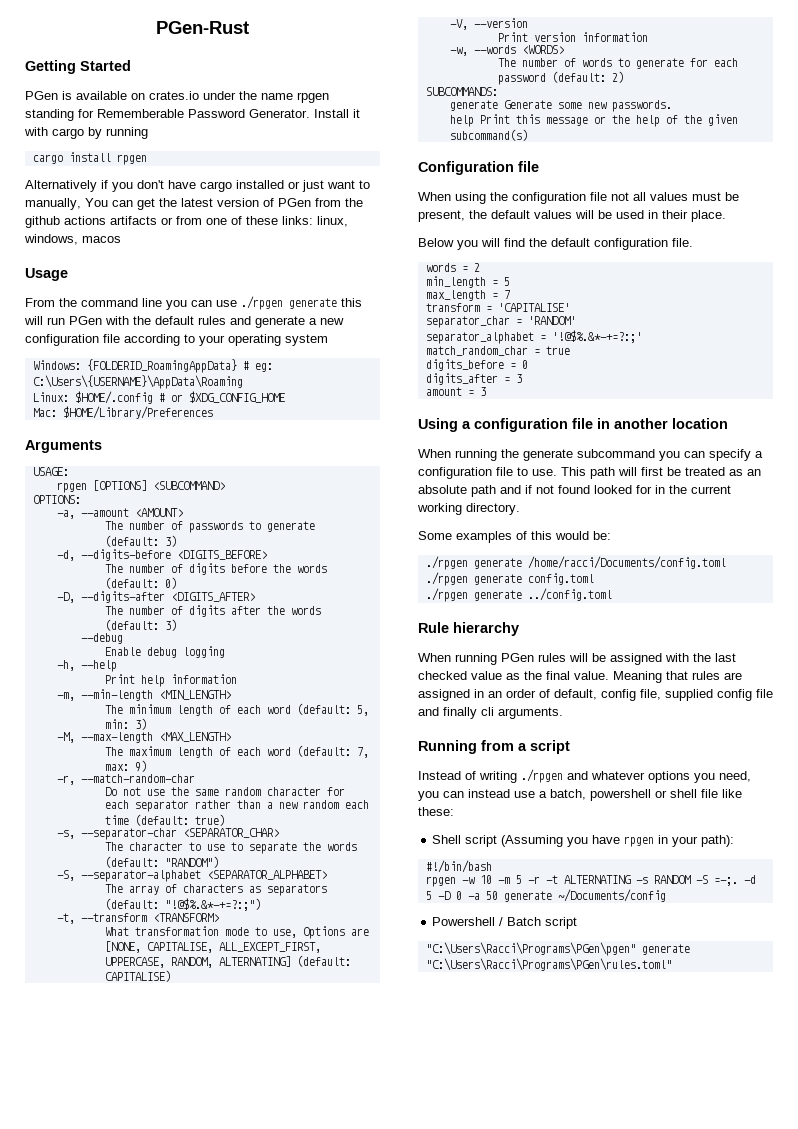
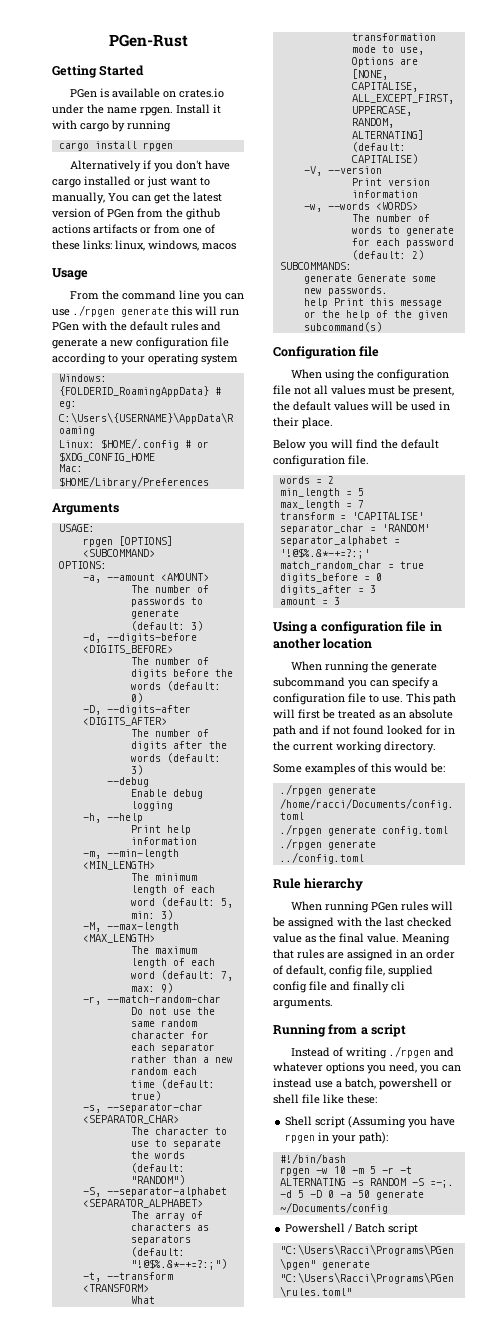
- PGen is available on crates.io under the name rpgen standing for Rememberable Password Generator.
+ PGen is available on crates.io under the name rpgen.

